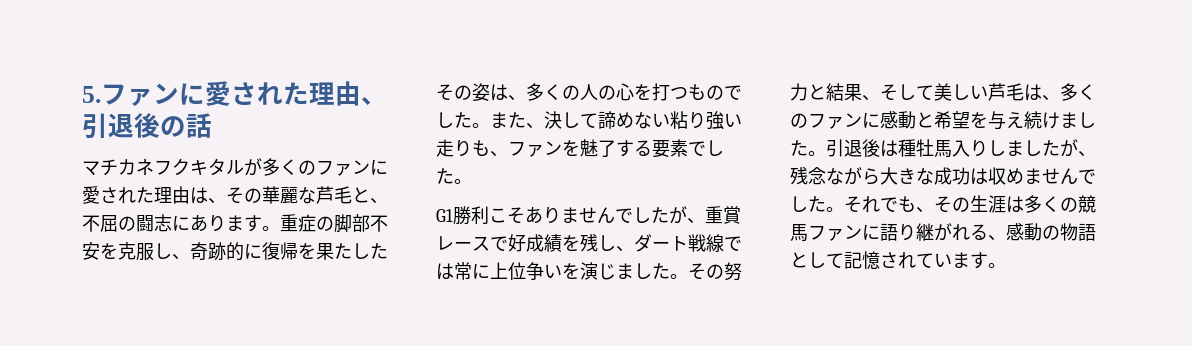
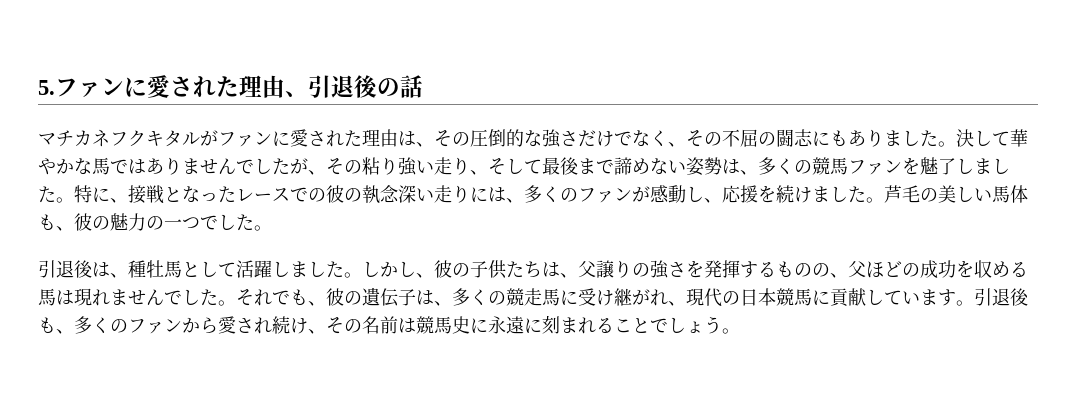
- マチカネフクキタルが多くのファンに愛された理由は、その華麗な芦毛と、不屈の闘志にあります。重症の脚部不安を克服し、奇跡的に復帰を果たしたその姿は、多くの人の心を打つものでした。また、決して諦めない粘り強い走りも、ファンを魅了する要素でした。
- G1勝利こそありませんでしたが、重賞レースで好成績を残し、ダート戦線では常に上位争いを演じました。その努力と結果、そして美しい芦毛は、多くのファンに感動と希望を与え続けました。引退後は種牡馬入りしましたが、残念ながら大きな成功は収めませんでした。
+ マチカネフクキタルがファンに愛された理由は、その圧倒的な強さだけでなく、その不屈の闘志にもありました。決して華やかな馬ではありませんでしたが、その粘り強い走り、そして最後まで諦めない姿勢は、多くの競馬ファンを魅了しました。特に、接戦となったレースでの彼の執念深い走りには、多くのファンが感動し、応援を続けました。芦毛の美しい馬体も、彼の魅力の一つでした。
+ 引退後は、種牡馬として活躍しました。しかし、彼の子供たちは、父譲りの強さを発揮するものの、父ほどの成功を収める馬は現れませんでした。
- それでも、その生涯は多くの競馬ファンに語り継がれる、感動の物語として記憶されています。
+ それでも、彼の遺伝子は、多くの競走馬に受け継がれ、現代の日本競馬に貢献しています。引退後も、多くのファンから愛され続け、その名前は競馬史に永遠に刻まれることでしょう。

